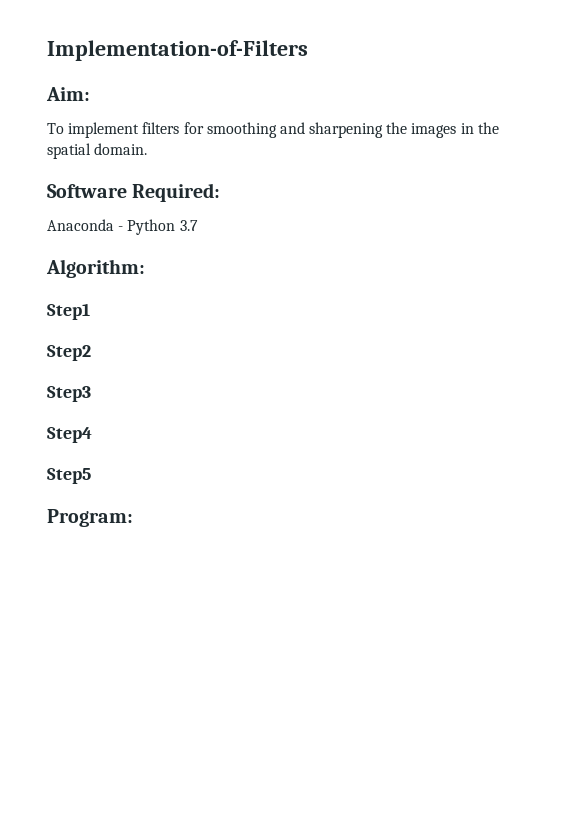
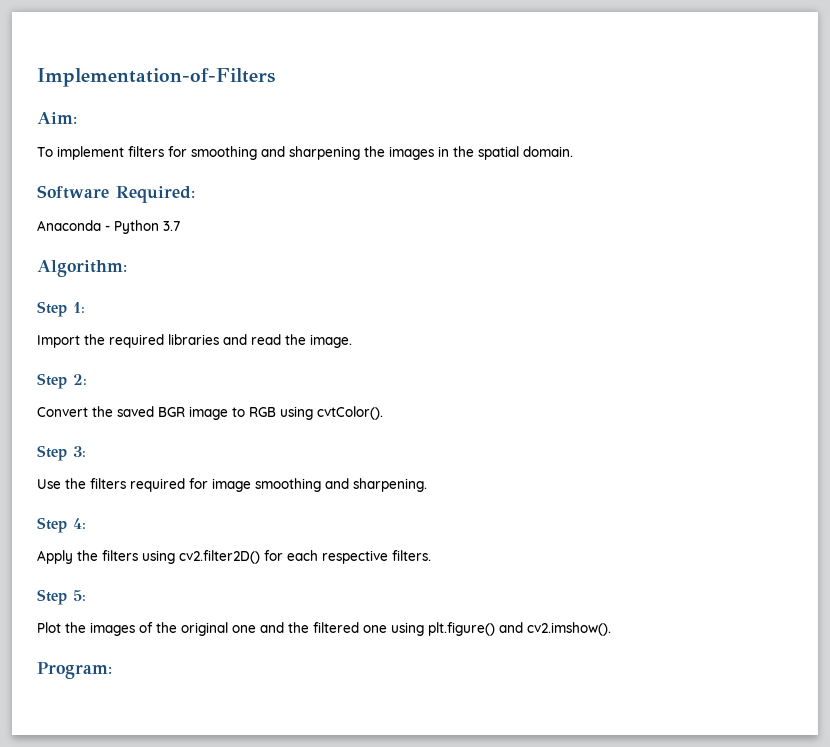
- Step1
- Step2
- Step3
- Step4
- Step5
+ Step 1:
+ Import the required libraries and read the image.
+ Step 2:
+ Convert the saved BGR image to RGB using cvtColor().
+ Step 3:
+ Use the filters required for image smoothing and sharpening.
+ Step 4:
+ Apply the filters using cv2.filter2D() for each respective filters.
+ Step 5:
+ Plot the images of the original one and the filtered one using plt.figure() and cv2.imshow().

